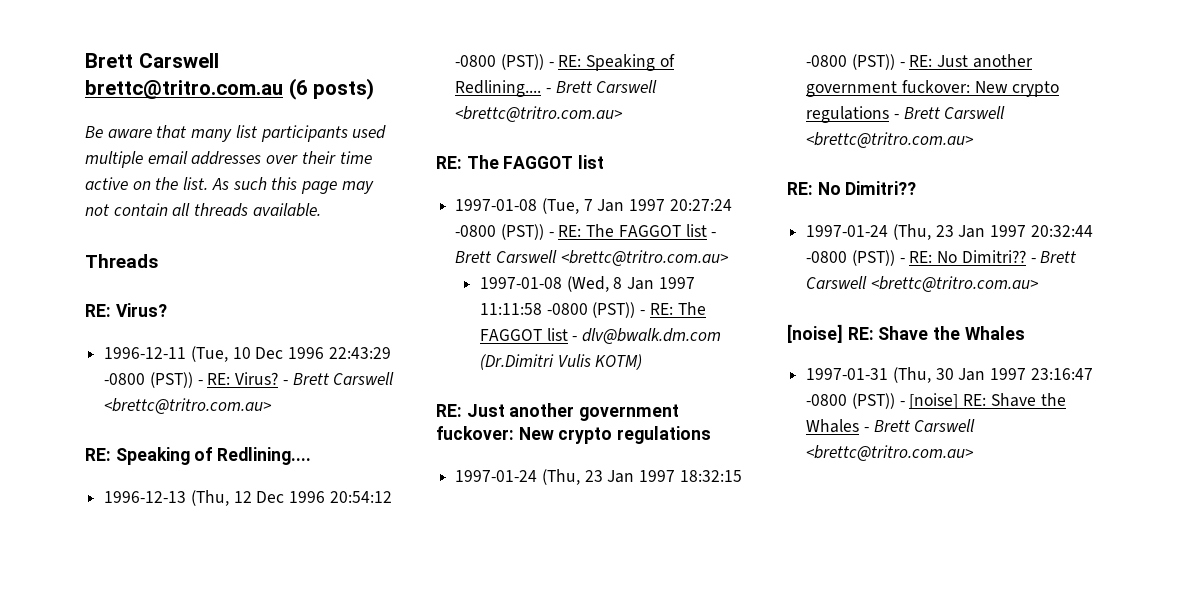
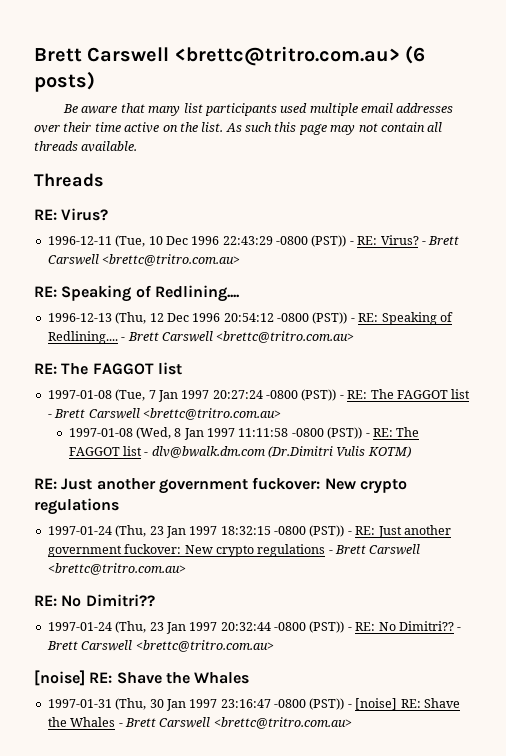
- Brett Carswell brettc@tritro.com.au (6 posts)
+ Brett Carswell <brettc@tritro.com.au> (6 posts)

